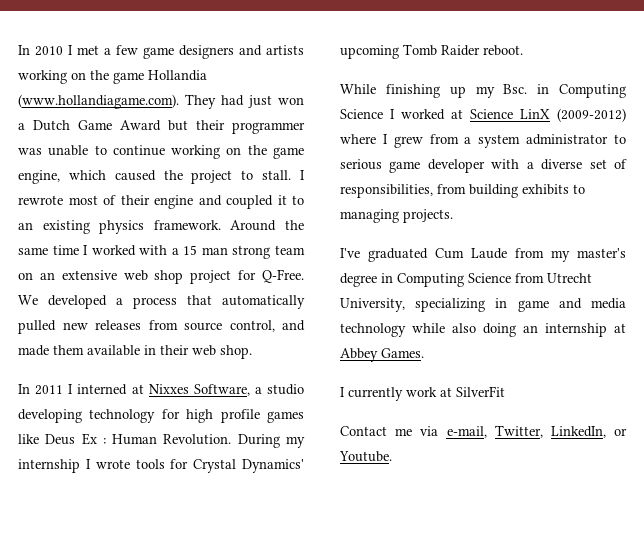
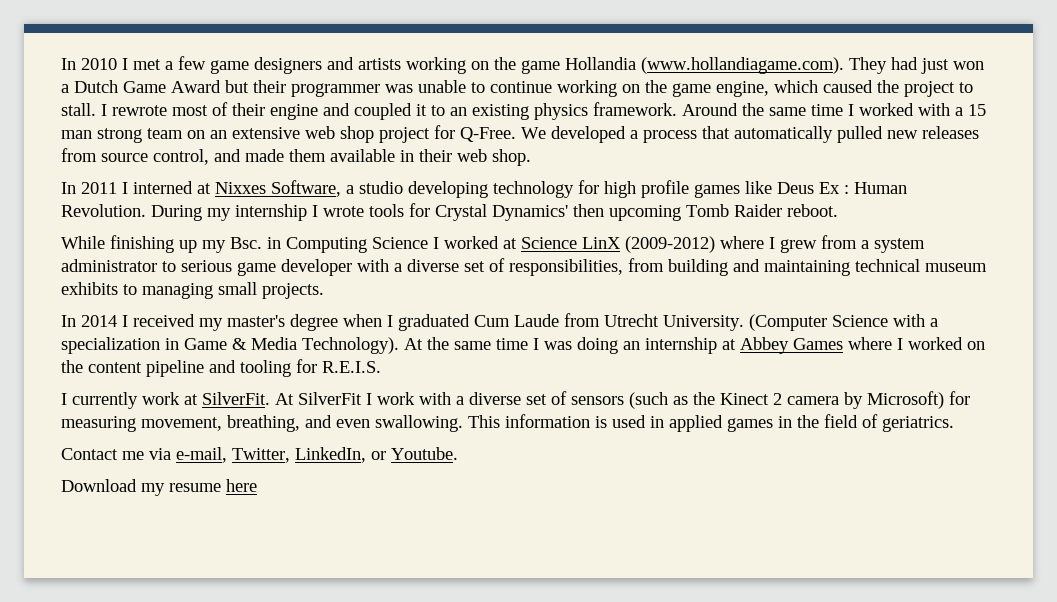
- During my internship I wrote tools for Crystal Dynamics' upcoming Tomb Raider reboot.
+ During my internship I wrote tools for Crystal Dynamics' then upcoming Tomb Raider reboot.
- While finishing up my Bsc. in Computing Science I worked at Science LinX (2009-2012) where I grew from a system administrator to serious game developer with a diverse set of responsibilities, from building exhibits to managing projects.
+ While finishing up my Bsc. in Computing Science I worked at Science LinX (2009-2012) where I grew from a system administrator to serious game developer with a diverse set of responsibilities, from building and maintaining technical museum exhibits to managing small projects.
- I've graduated Cum Laude from my master's degree in Computing Science from Utrecht University, specializing in game and media technology while also doing an internship at Abbey Games.
+ In 2014 I received my master's degree when I graduated Cum Laude from Utrecht University. (Computer Science with a specialization in Game & Media Technology). At the same time I was doing an internship at Abbey Games where I worked on the content pipeline and tooling for R.E.I.S.
- I currently work at SilverFit
+ I currently work at SilverFit. At SilverFit I work with a diverse set of sensors (such as the Kinect 2 camera by Microsoft) for measuring movement, breathing, and even swallowing. This information is used in applied games in the field of geriatrics.
+ Download my resume here

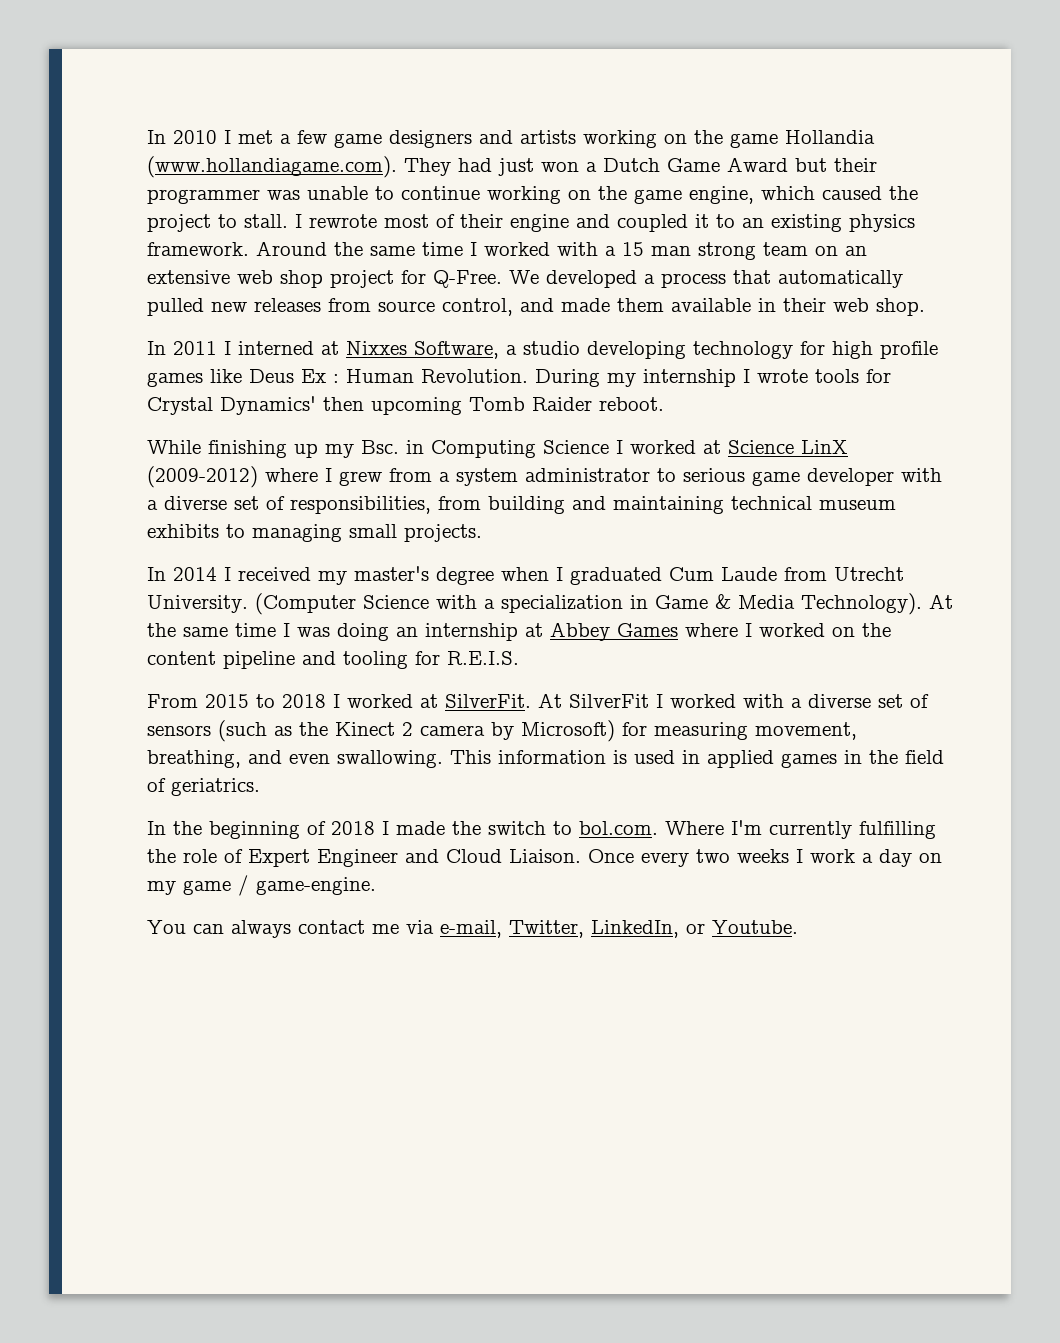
- I currently work at SilverFit.
+ From 2015 to 2018 I worked at SilverFit.
- At SilverFit I work with a diverse set of sensors (such as the Kinect 2 camera by Microsoft) for measuring movement, breathing, and even swallowing.
+ At SilverFit I worked with a diverse set of sensors (such as the Kinect 2 camera by Microsoft) for measuring movement, breathing, and even swallowing.
- Contact me via e-mail, Twitter, LinkedIn, or Youtube.
+ In the beginning of 2018 I made the switch to bol.com. Where I'm currently fulfilling the role of Expert Engineer and Cloud Liaison. Once every two weeks I work a day on my game / game-engine.
+ You can always contact me via e-mail, Twitter, LinkedIn, or Youtube.
- Download my resume here

